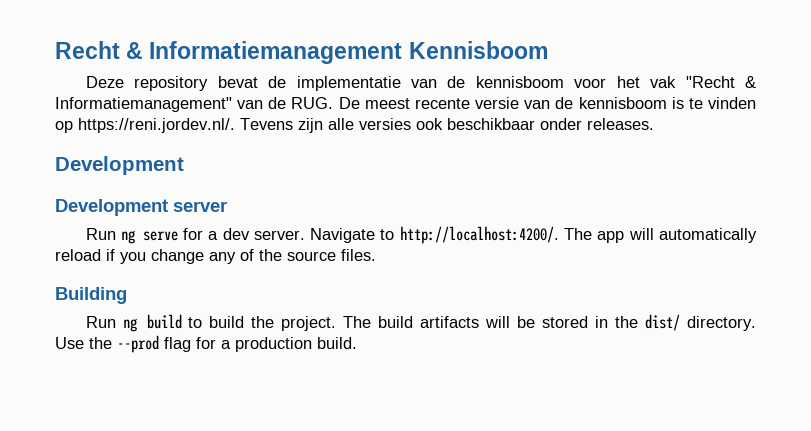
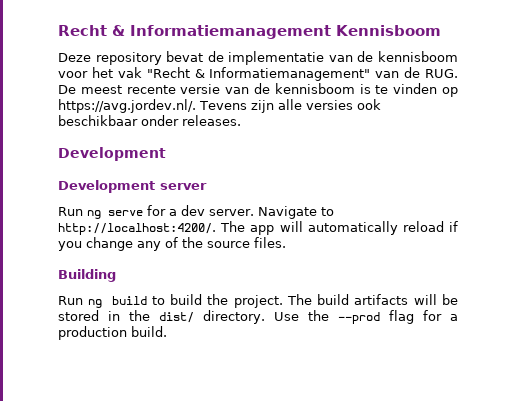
- Deze repository bevat de implementatie van de kennisboom voor het vak "Recht & Informatiemanagement" van de RUG. De meest recente versie van de kennisboom is te vinden op https://reni.jordev.nl/. Tevens zijn alle versies ook beschikbaar onder releases.
+ Deze repository bevat de implementatie van de kennisboom voor het vak "Recht & Informatiemanagement" van de RUG. De meest recente versie van de kennisboom is te vinden op https://avg.jordev.nl/. Tevens zijn alle versies ook beschikbaar onder releases.

